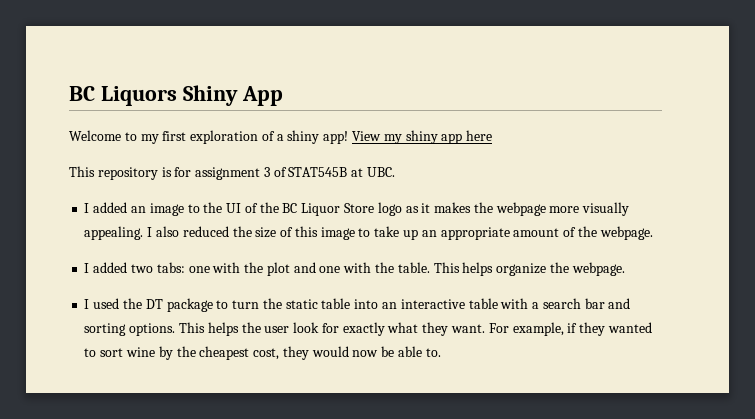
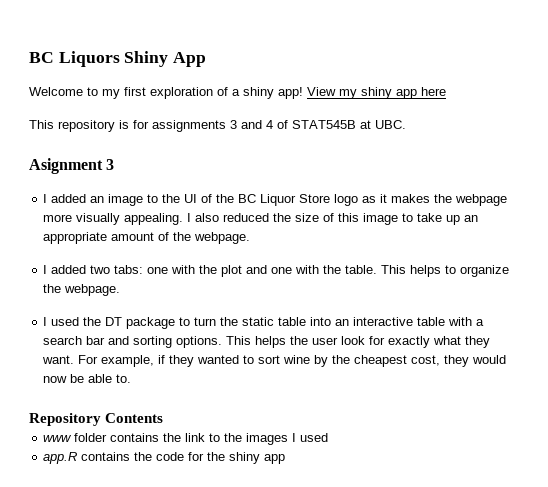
- This repository is for assignment 3 of STAT545B at UBC.
+ This repository is for assignments 3 and 4 of STAT545B at UBC.
+ Asignment 3
- This helps organize the webpage.
+ This helps to organize the webpage.
+ Repository Contents
+ www folder contains the link to the images I used
+ app.R contains the code for the shiny app

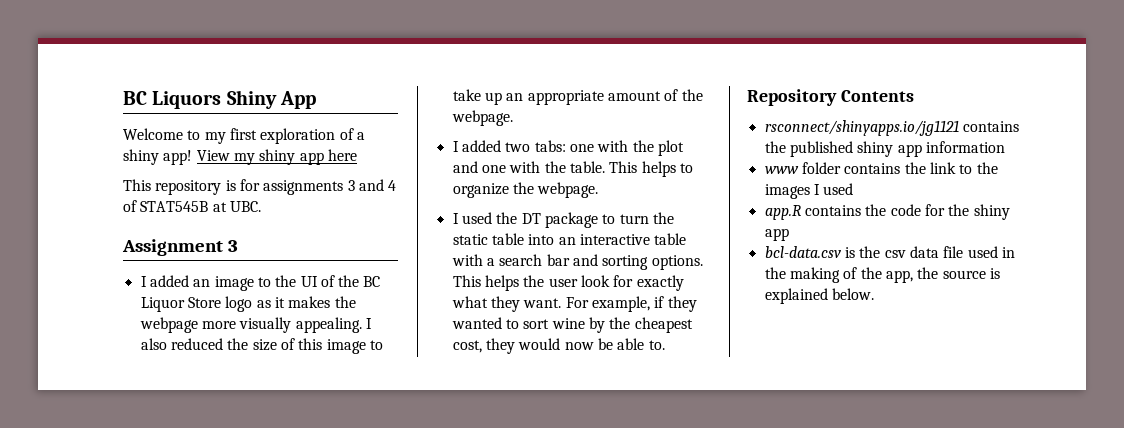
- Asignment 3
+ Assignment 3
+ rsconnect/shinyapps.io/jg1121 contains the published shiny app information
+ bcl-data.csv is the csv data file used in the making of the app, the source is explained below.

